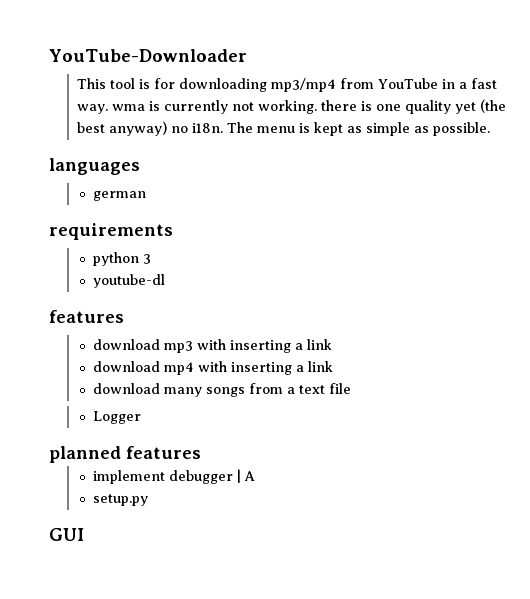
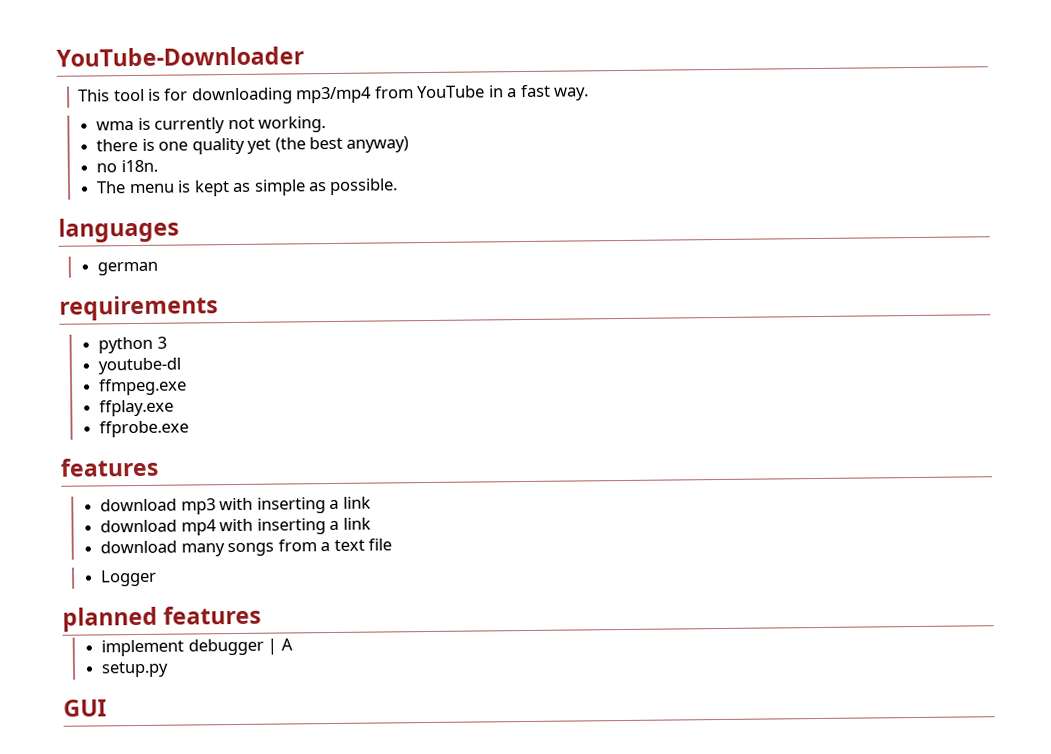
- This tool is for downloading mp3/mp4 from YouTube in a fast way. wma is currently not working. there is one quality yet (the best anyway) no i18n. The menu is kept as simple as possible.
+ This tool is for downloading mp3/mp4 from YouTube in a fast way.
+ wma is currently not working.
+ there is one quality yet (the best anyway)
+ no i18n.
+ The menu is kept as simple as possible.
+ ffmpeg.exe
+ ffplay.exe
+ ffprobe.exe

